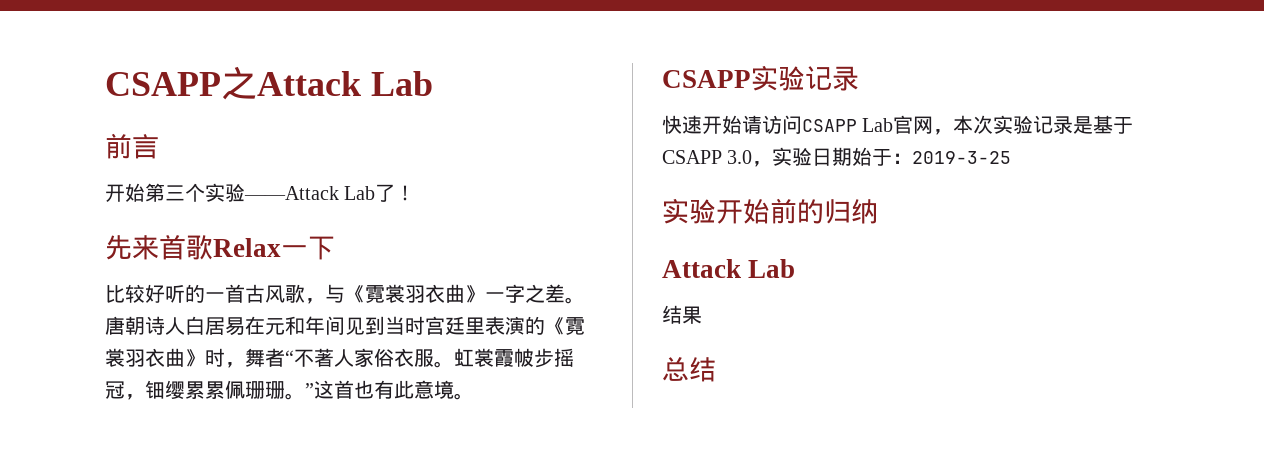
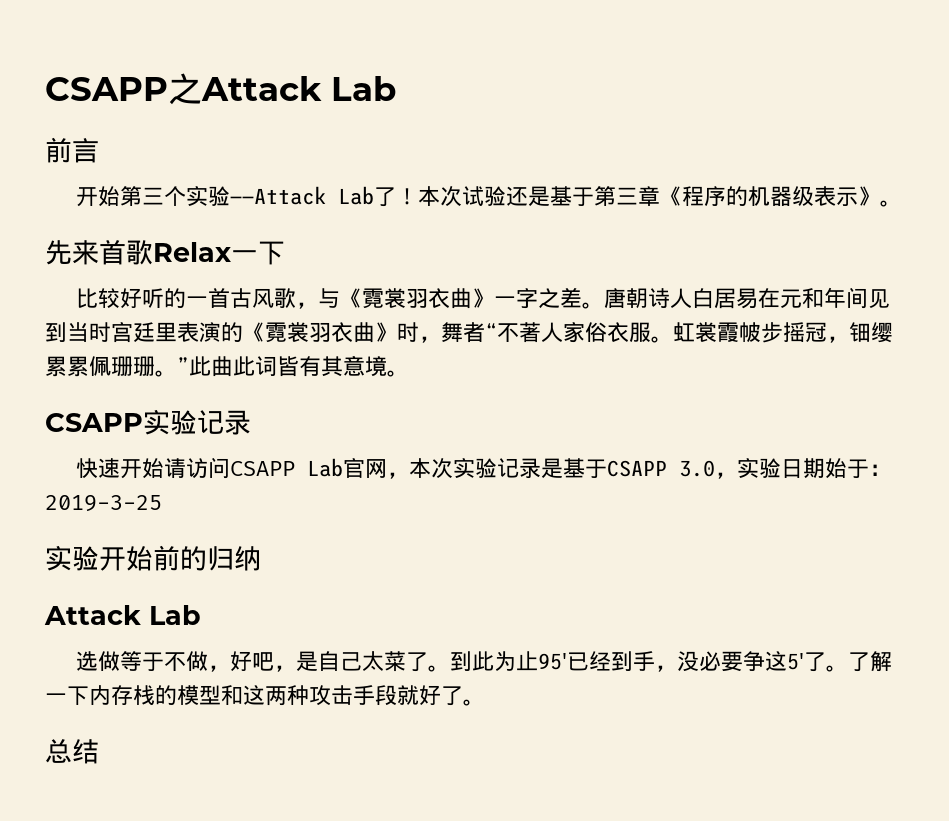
+ 本次试验还是基于第三章《程序的机器级表示》。
- 虹裳霞帔步摇冠，钿缨累累佩珊珊。”这首也有此意境。
+ 虹裳霞帔步摇冠，钿缨累累佩珊珊。”此曲此词皆有其意境。
- 结果
+ 选做等于不做，好吧，是自己太菜了。到此为止95′已经到手，没必要争这5′了。了解一下内存栈的模型和这两种攻击手段就好了。

